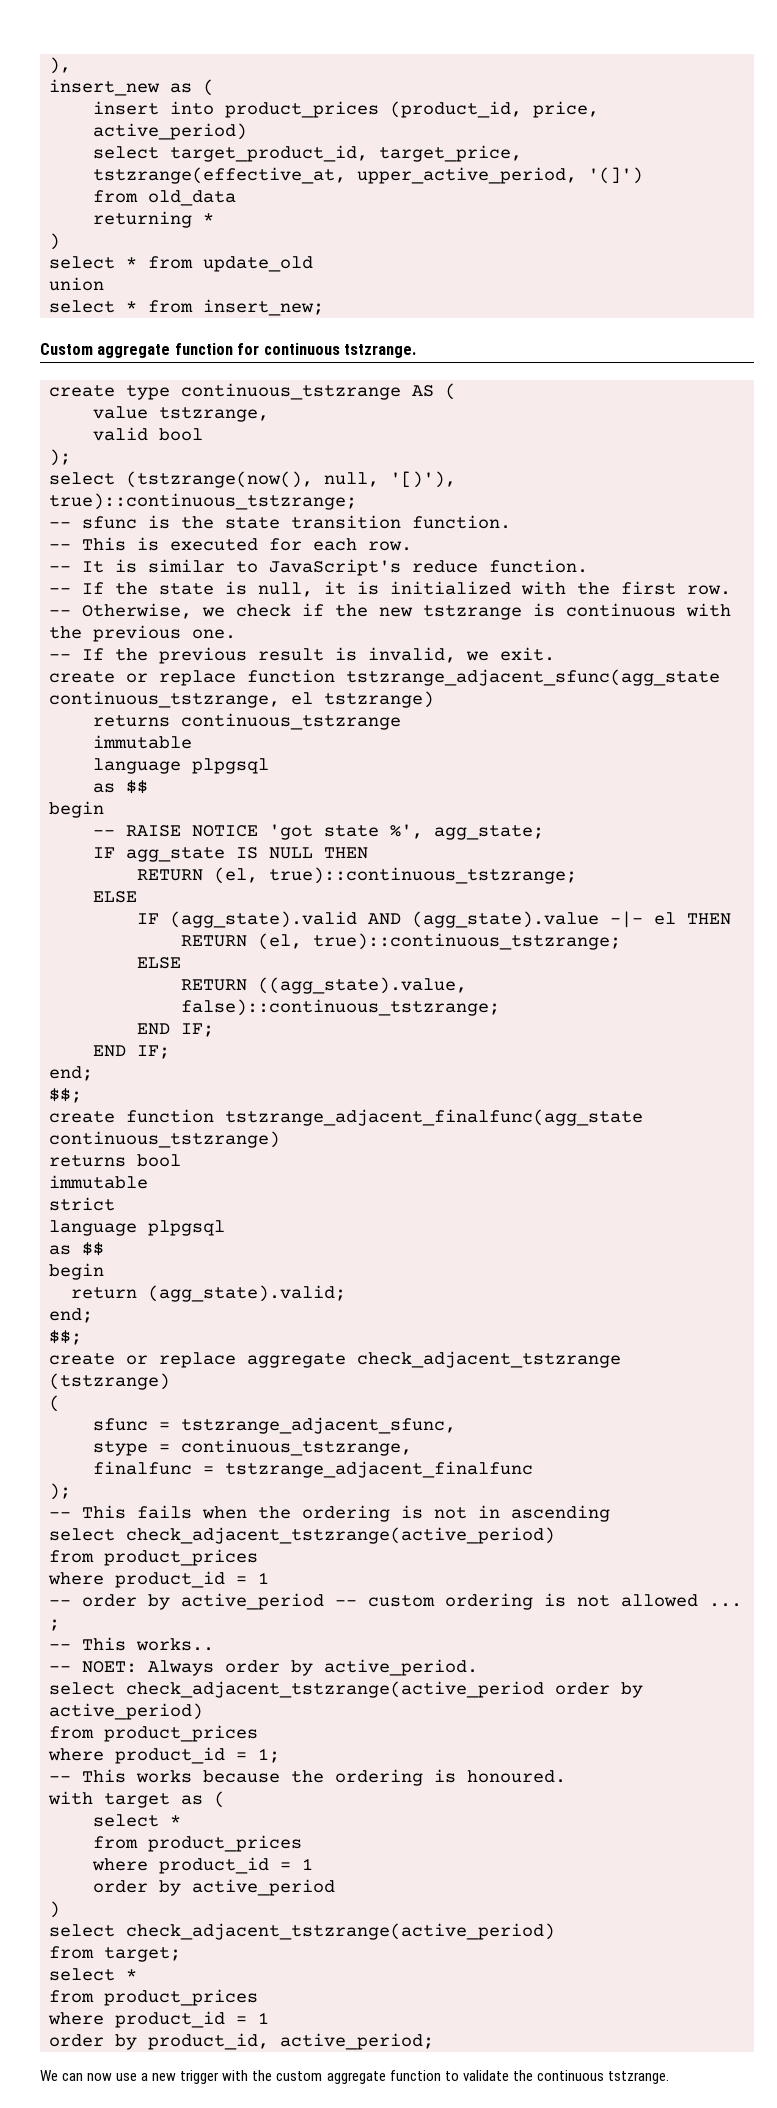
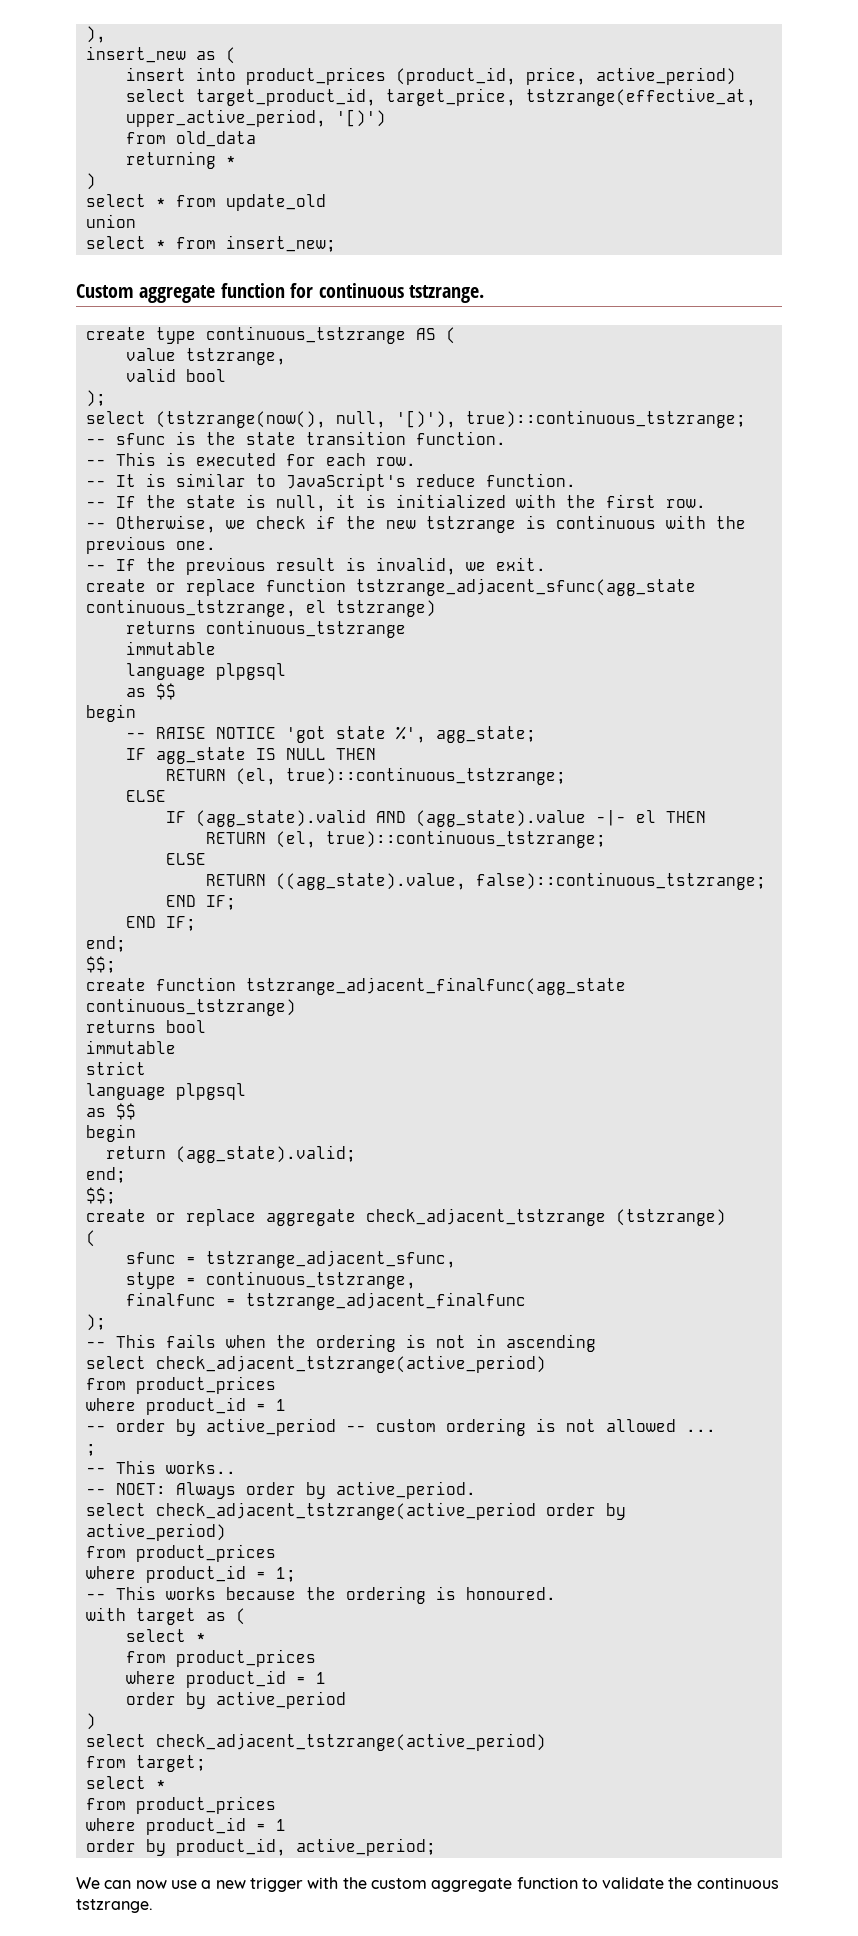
- select target_product_id, target_price, tstzrange(effective_at, upper_active_period, '(]')
+ select target_product_id, target_price, tstzrange(effective_at, upper_active_period, '[)')

